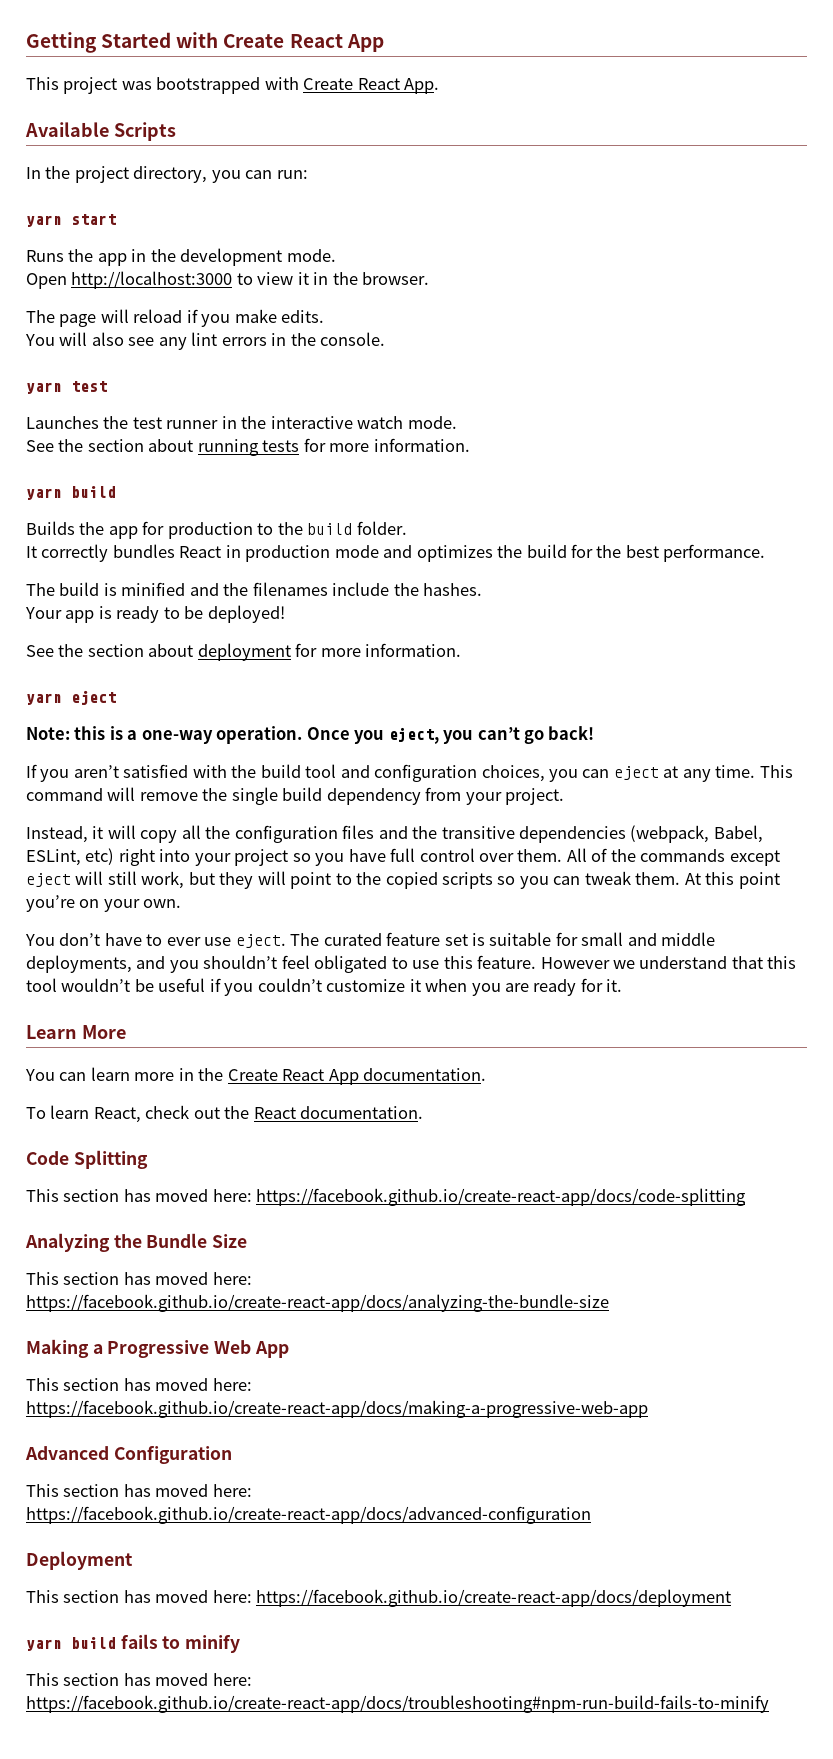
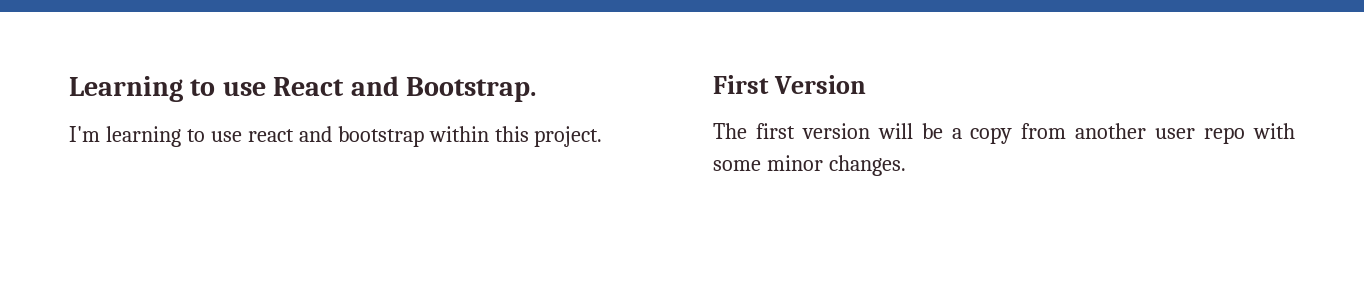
- Getting Started with Create React App
- This project was bootstrapped with Create React App.
- Available Scripts
- In the project directory, you can run:
- yarn start
- Runs the app in the development mode.
- Open http://localhost:3000 to view it in the browser.
- The page will reload if you make edits.
- You will also see any lint errors in the console.
- yarn test
- Launches the test runner in the interactive watch mode.
- See the section about running tests for more information.
- yarn build
- Builds the app for production to the build folder.
- It correctly bundles React in production mode and optimizes the build for the best performance.
- The build is minified and the filenames include the hashes.
- Your app is ready to be deployed!
- See the section about deployment for more information.
- yarn eject
- Note: this is a one-way operation. Once you eject, you can’t go back!
- If you aren’t satisfied with the build tool and configuration choices, you can eject at any time. This command will remove the single build dependency from your project.
- Instead, it will copy all the configuration files and the transitive dependencies (webpack, Babel, ESLint, etc) right into your project so you have full control over them. All of the commands except eject will still work, but they will point to the copied scripts so you can tweak them. At this point you’re on your own.
- You don’t have to ever use eject. The curated feature set is suitable for small and middle deployments, and you shouldn’t feel obligated to use this feature. However we understand that this tool wouldn’t be useful if you couldn’t customize it when you are ready for it.
- Learn More
- You can learn more in the Create React App documentation.
- To learn React, check out the React documentation.
- Code Splitting
- This section has moved here: https://facebook.github.io/create-react-app/docs/code-splitting
- Analyzing the Bundle Size
- This section has moved here: https://facebook.github.io/create-react-app/docs/analyzing-the-bundle-size
- Making a Progressive Web App
- This section has moved here: https://facebook.github.io/create-react-app/docs/making-a-progressive-web-app
- Advanced Configuration
- This section has moved here: https://facebook.github.io/create-react-app/docs/advanced-configuration
- Deployment
- This section has moved here: https://facebook.github.io/create-react-app/docs/deployment
- yarn build fails to minify
- This section has moved here: https://facebook.github.io/create-react-app/docs/troubleshooting#npm-run-build-fails-to-minify
+ Learning to use React and Bootstrap.
+ I'm learning to use react and bootstrap within this project.
+ First Version
+ The first version will be a copy from another user repo with some minor changes.

